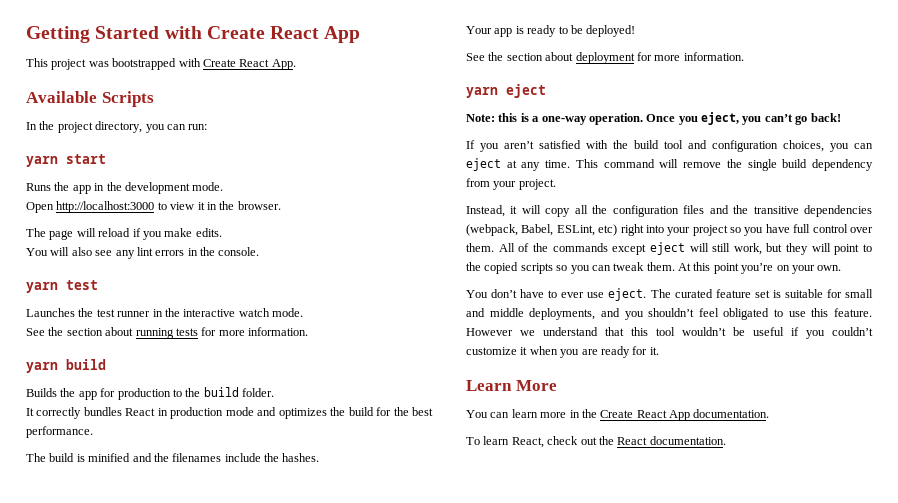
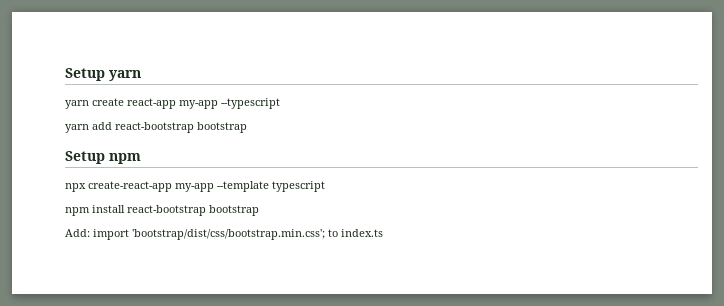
- Getting Started with Create React App
- This project was bootstrapped with Create React App.
- Available Scripts
- In the project directory, you can run:
- yarn start
- Runs the app in the development mode.
- Open http://localhost:3000 to view it in the browser.
- The page will reload if you make edits.
- You will also see any lint errors in the console.
- yarn test
- Launches the test runner in the interactive watch mode.
- See the section about running tests for more information.
- yarn build
- Builds the app for production to the build folder.
- It correctly bundles React in production mode and optimizes the build for the best performance.
- The build is minified and the filenames include the hashes.
- Your app is ready to be deployed!
- See the section about deployment for more information.
- yarn eject
- Note: this is a one-way operation. Once you eject, you can’t go back!
- If you aren’t satisfied with the build tool and configuration choices, you can eject at any time. This command will remove the single build dependency from your project.
- Instead, it will copy all the configuration files and the transitive dependencies (webpack, Babel, ESLint, etc) right into your project so you have full control over them. All of the commands except eject will still work, but they will point to the copied scripts so you can tweak them. At this point you’re on your own.
- You don’t have to ever use eject. The curated feature set is suitable for small and middle deployments, and you shouldn’t feel obligated to use this feature. However we understand that this tool wouldn’t be useful if you couldn’t customize it when you are ready for it.
- Learn More
- You can learn more in the Create React App documentation.
- To learn React, check out the React documentation.
+ Setup yarn
+ yarn create react-app my-app --typescript
+ yarn add react-bootstrap bootstrap
+ Setup npm
+ npx create-react-app my-app --template typescript
+ npm install react-bootstrap bootstrap
+ Add: import 'bootstrap/dist/css/bootstrap.min.css'; to index.ts

